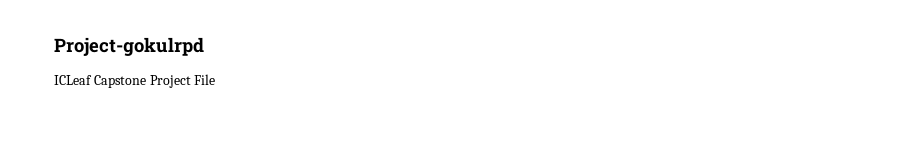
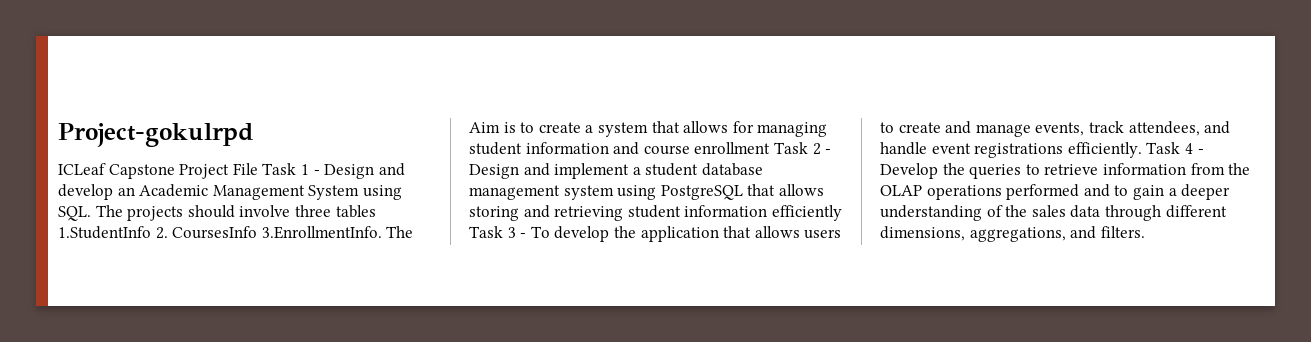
- ICLeaf Capstone Project File
+ ICLeaf Capstone Project File Task 1 - Design and develop an Academic Management System using SQL. The projects should involve three tables 1.StudentInfo 2. CoursesInfo 3.EnrollmentInfo. The Aim is to create a system that allows for managing student information and course enrollment Task 2 - Design and implement a student database management system using PostgreSQL that allows storing and retrieving student information efficiently Task 3 - To develop the application that allows users to create and manage events, track attendees, and handle event registrations efficiently. Task 4 - Develop the queries to retrieve information from the OLAP operations performed and to gain a deeper understanding of the sales data through different dimensions, aggregations, and filters.

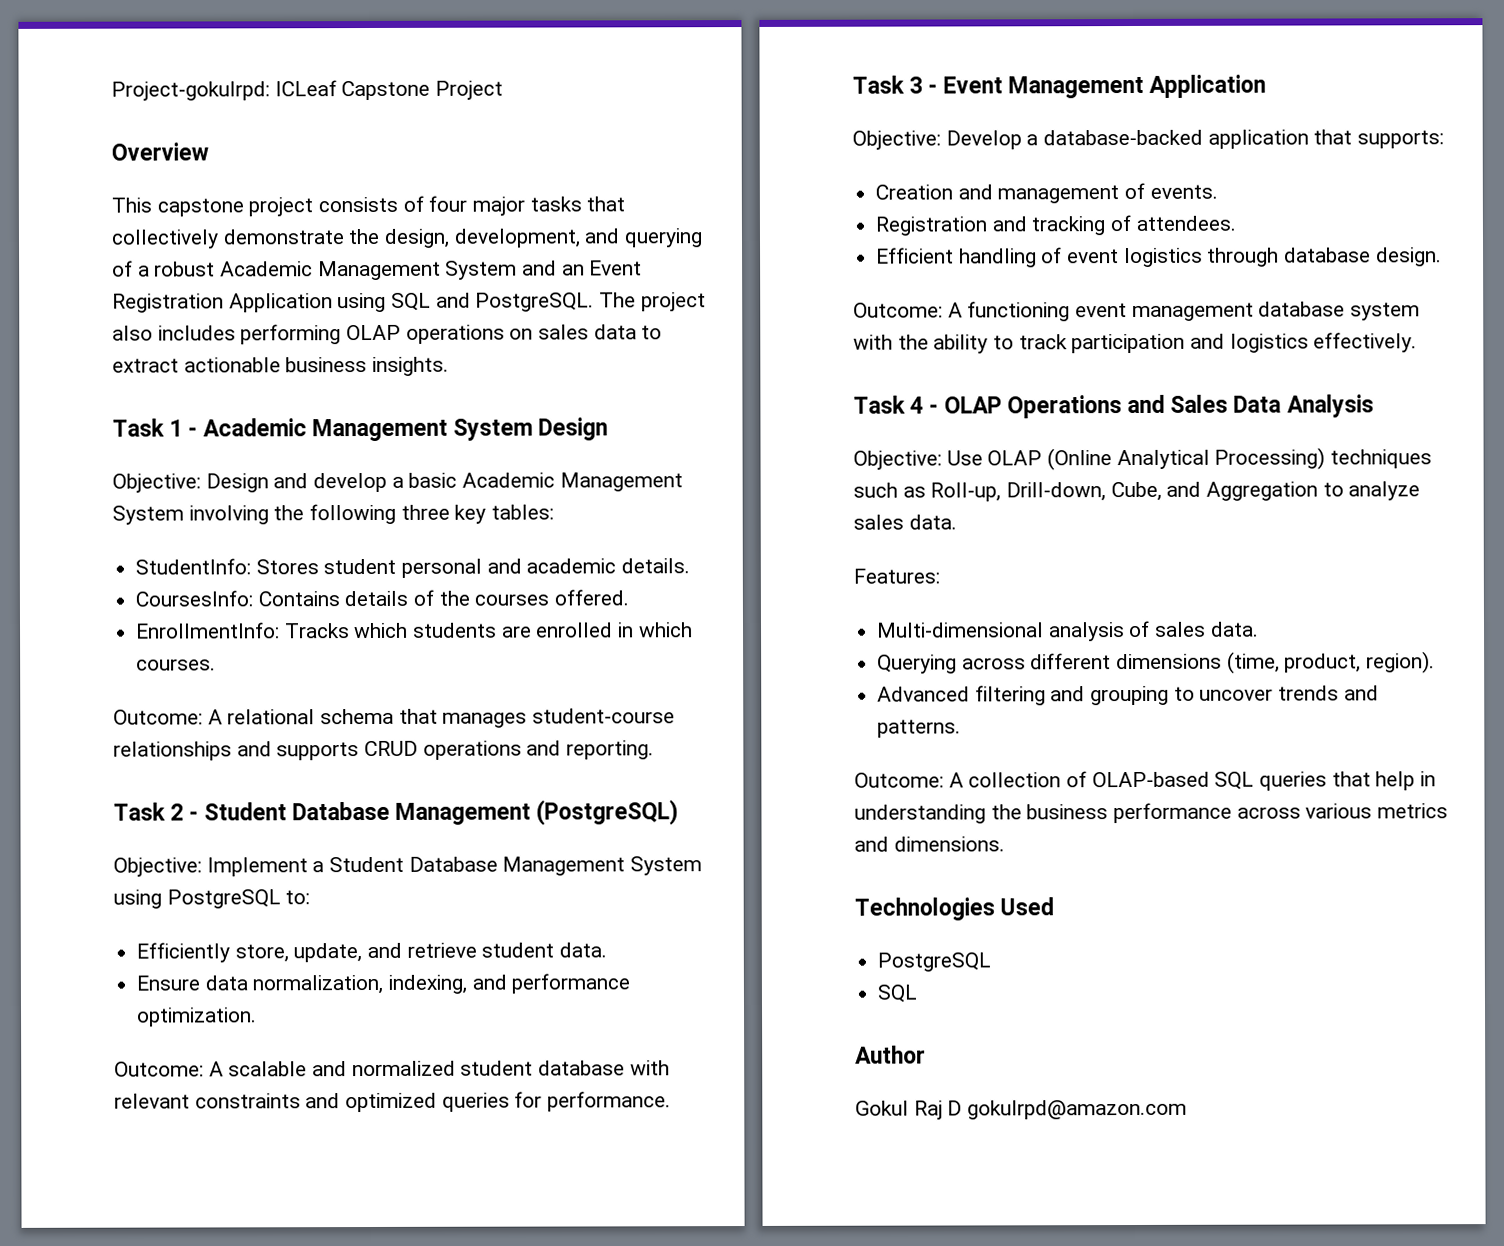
- Project-gokulrpd
- ICLeaf Capstone Project File Task 1 - Design and develop an Academic Management System using SQL. The projects should involve three tables 1.StudentInfo 2. CoursesInfo 3.EnrollmentInfo. The Aim is to create a system that allows for managing student information and course enrollment Task 2 - Design and implement a student database management system using PostgreSQL that allows storing and retrieving student information efficiently Task 3 - To develop the application that allows users to create and manage events, track attendees, and handle event registrations efficiently. Task 4 - Develop the queries to retrieve information from the OLAP operations performed and to gain a deeper understanding of the sales data through different dimensions, aggregations, and filters.
+ Project-gokulrpd: ICLeaf Capstone Project
+ Overview
+ This capstone project consists of four major tasks that collectively demonstrate the design, development, and querying of a robust Academic Management System and an Event Registration Application using SQL and PostgreSQL. The project also includes performing OLAP operations on sales data to extract actionable business insights.
+ Task 1 - Academic Management System Design
+ Objective: Design and develop a basic Academic Management System involving the following three key tables:
+ StudentInfo: Stores student personal and academic details.
+ CoursesInfo: Contains details of the courses offered.
+ EnrollmentInfo: Tracks which students are enrolled in which courses.
+ Outcome: A relational schema that manages student-course relationships and supports CRUD operations and reporting.
+ Task 2 - Student Database Management (PostgreSQL)
+ Objective: Implement a Student Database Management System using PostgreSQL to:
+ Efficiently store, update, and retrieve student data.
+ Ensure data normalization, indexing, and performance optimization.
+ Outcome: A scalable and normalized student database with relevant constraints and optimized queries for performance.
+ Task 3 - Event Management Application
+ Objective: Develop a database-backed application that supports:
+ Creation and management of events.
+ Registration and tracking of attendees.
+ Efficient handling of event logistics through database design.
+ Outcome: A functioning event management database system with the ability to track participation and logistics effectively.
+ Task 4 - OLAP Operations and Sales Data Analysis
+ Objective: Use OLAP (Online Analytical Processing) techniques such as Roll-up, Drill-down, Cube, and Aggregation to analyze sales data.
+ Features:
+ Multi-dimensional analysis of sales data.
+ Querying across different dimensions (time, product, region).
+ Advanced filtering and grouping to uncover trends and patterns.
+ Outcome: A collection of OLAP-based SQL queries that help in understanding the business performance across various metrics and dimensions.
+ Technologies Used
+ PostgreSQL
+ SQL
+ Author
+ Gokul Raj D gokulrpd@amazon.com

